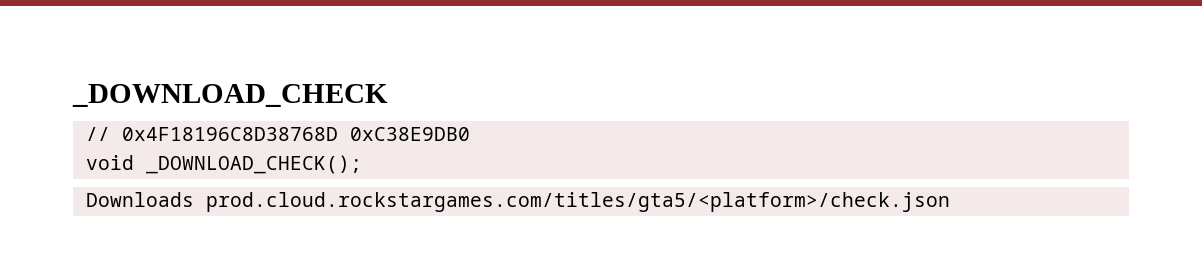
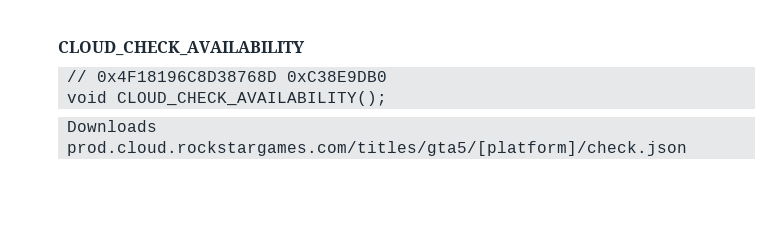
- _DOWNLOAD_CHECK
+ CLOUD_CHECK_AVAILABILITY
- void _DOWNLOAD_CHECK();
+ void CLOUD_CHECK_AVAILABILITY();
- Downloads prod.cloud.rockstargames.com/titles/gta5/<platform>/check.json
+ Downloads prod.cloud.rockstargames.com/titles/gta5/[platform]/check.json

